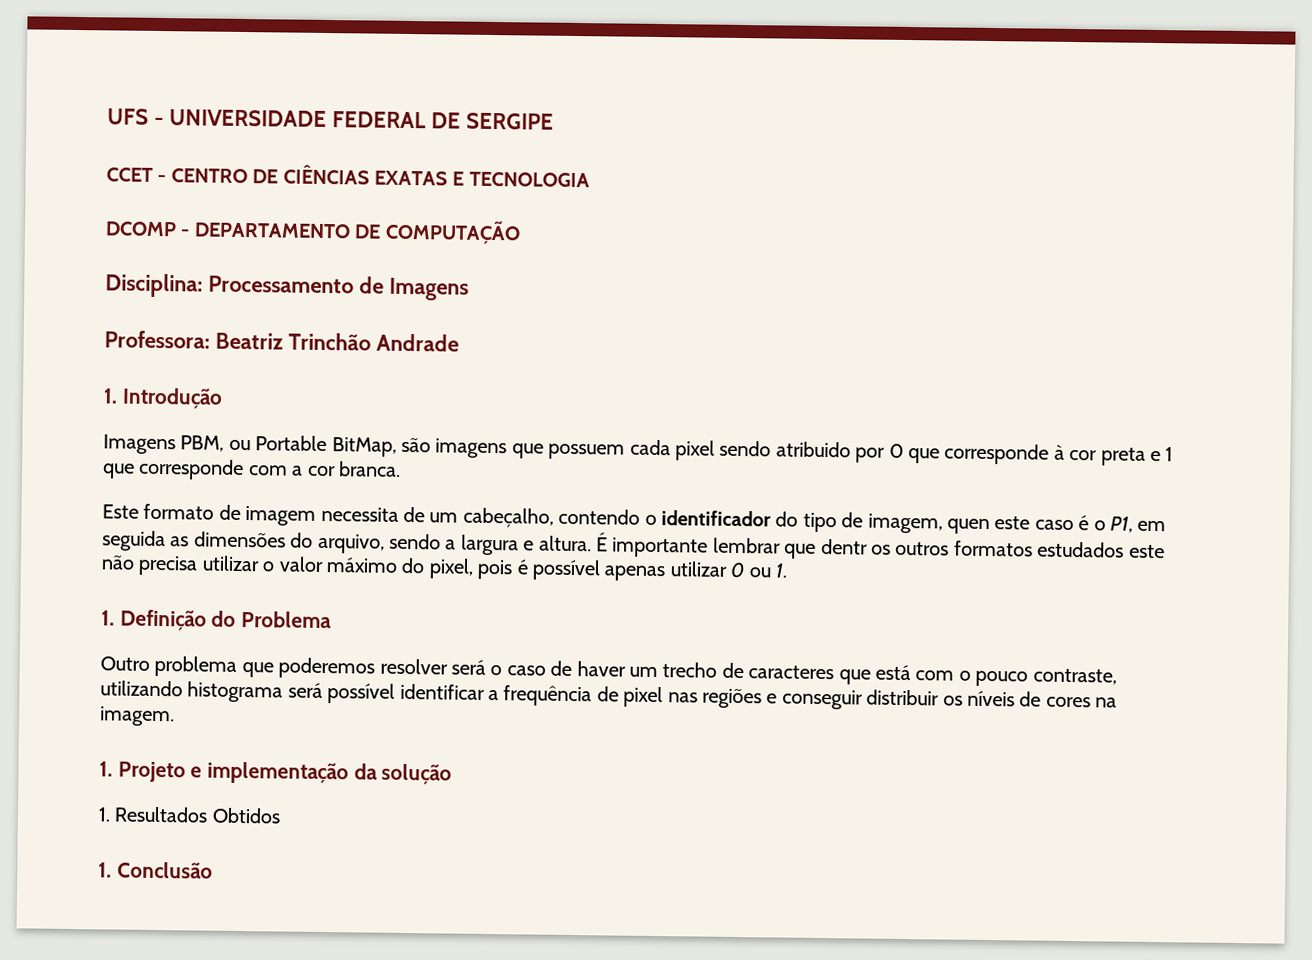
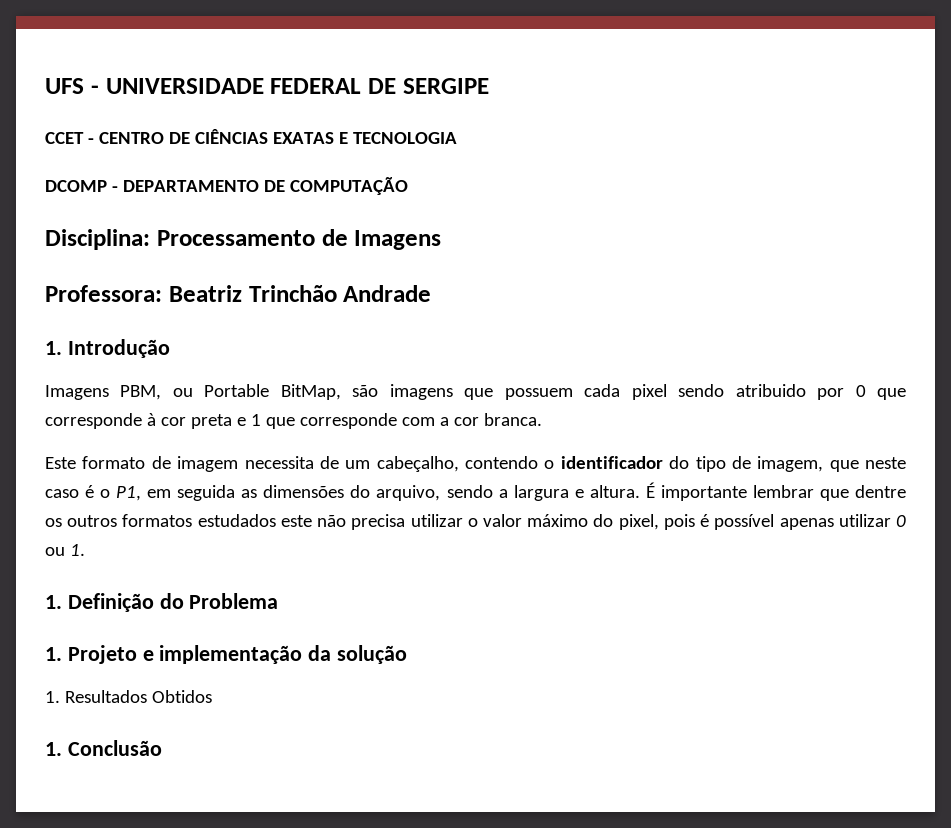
- Este formato de imagem necessita de um cabeçalho, contendo o identificador do tipo de imagem, quen este caso é o P1, em seguida as dimensões do arquivo, sendo a largura e altura.
+ Este formato de imagem necessita de um cabeçalho, contendo o identificador do tipo de imagem, que neste caso é o P1, em seguida as dimensões do arquivo, sendo a largura e altura.
- É importante lembrar que dentr os outros formatos estudados este não precisa utilizar o valor máximo do pixel, pois é possível apenas utilizar 0 ou 1.
+ É importante lembrar que dentre os outros formatos estudados este não precisa utilizar o valor máximo do pixel, pois é possível apenas utilizar 0 ou 1.
- Outro problema que poderemos resolver será o caso de haver um trecho de caracteres que está com o pouco contraste, utilizando histograma será possível identificar a frequência de pixel nas regiões e conseguir distribuir os níveis de cores na imagem.

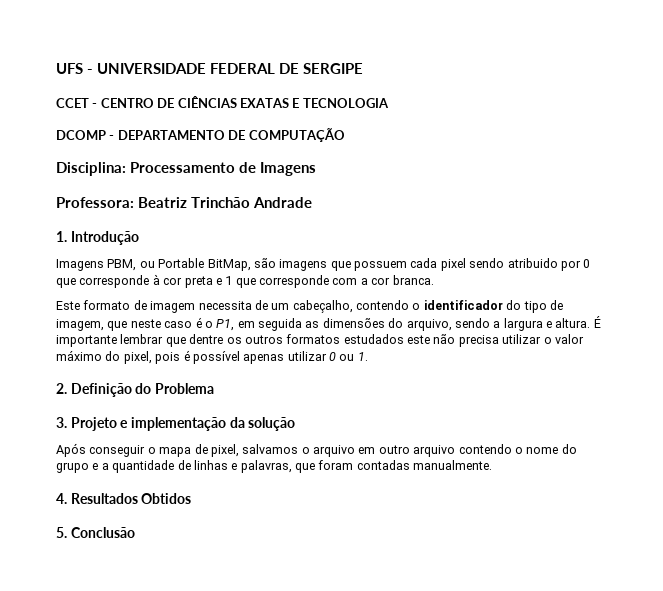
- 1. Definição do Problema
+ 2. Definição do Problema
- 1. Projeto e implementação da solução
+ 3. Projeto e implementação da solução
- 1. Resultados Obtidos
+ Após conseguir o mapa de pixel, salvamos o arquivo em outro arquivo contendo o nome do grupo e a quantidade de linhas e palavras, que foram contadas manualmente.
+ 4. Resultados Obtidos
- 1. Conclusão
+ 5. Conclusão

